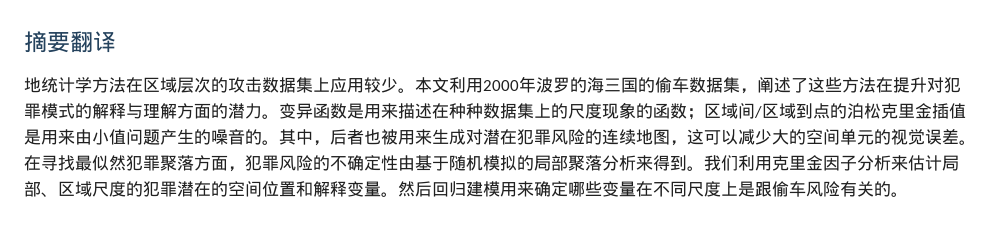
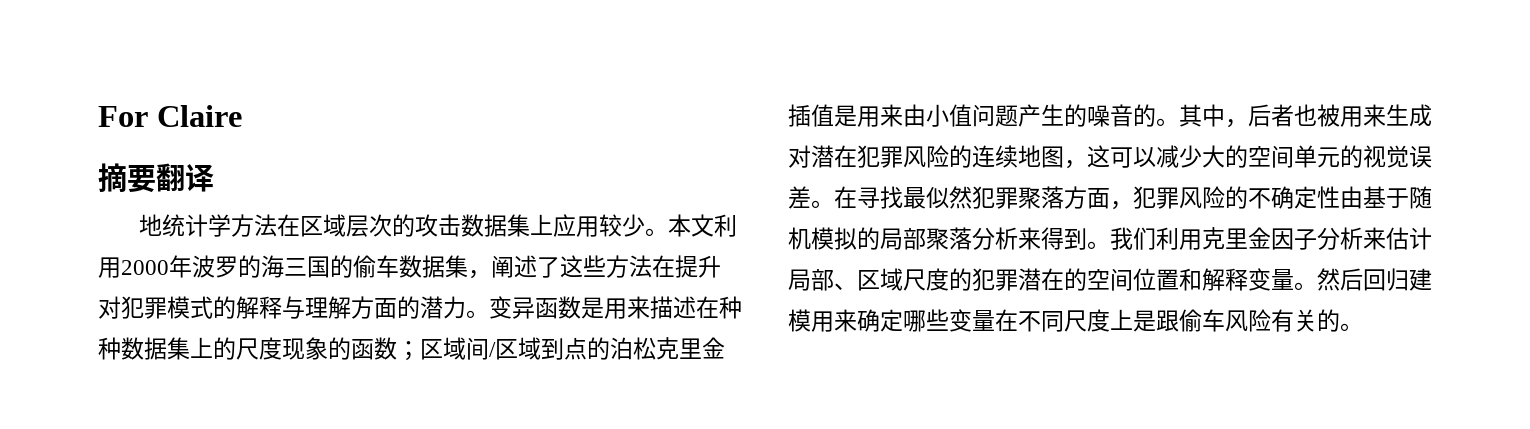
+ For Claire

